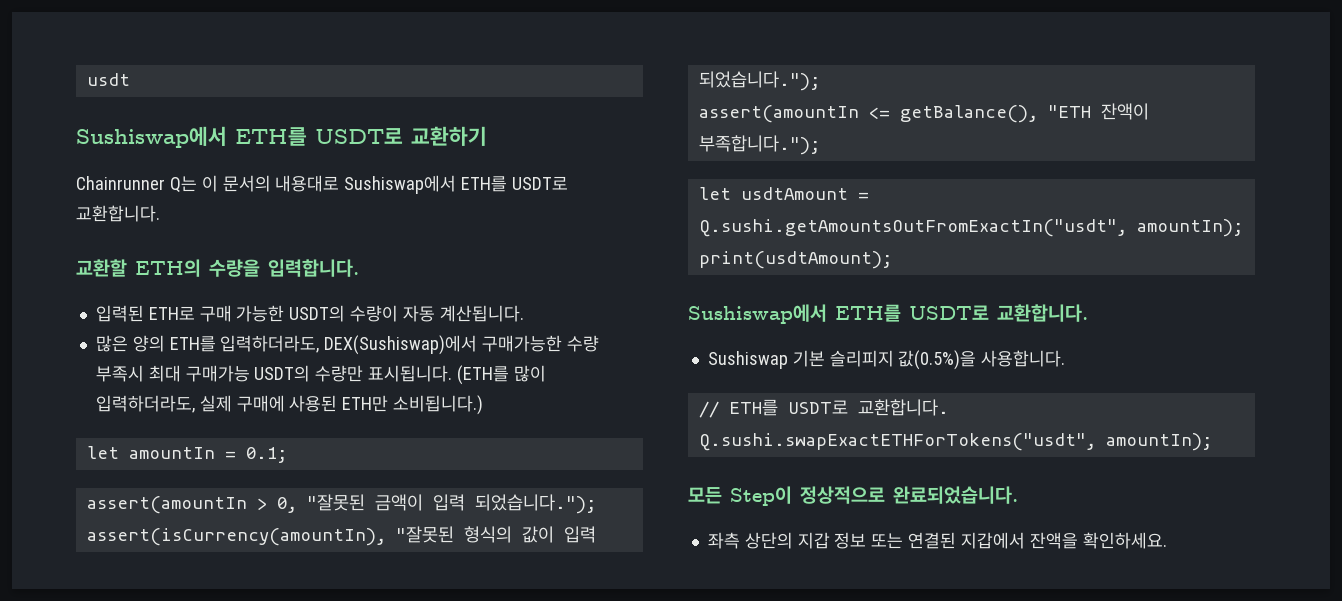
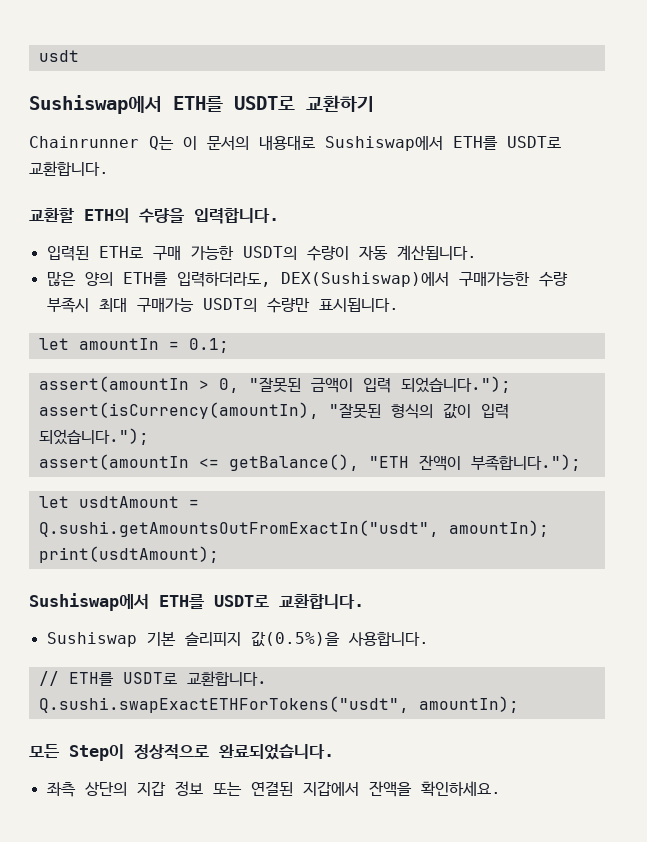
- (ETH를 많이 입력하더라도, 실제 구매에 사용된 ETH만 소비됩니다.)

